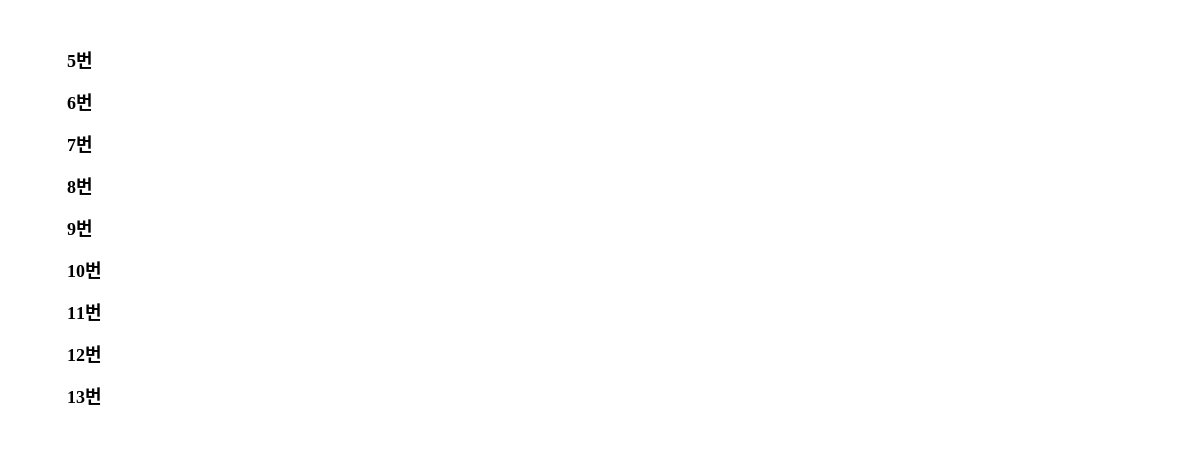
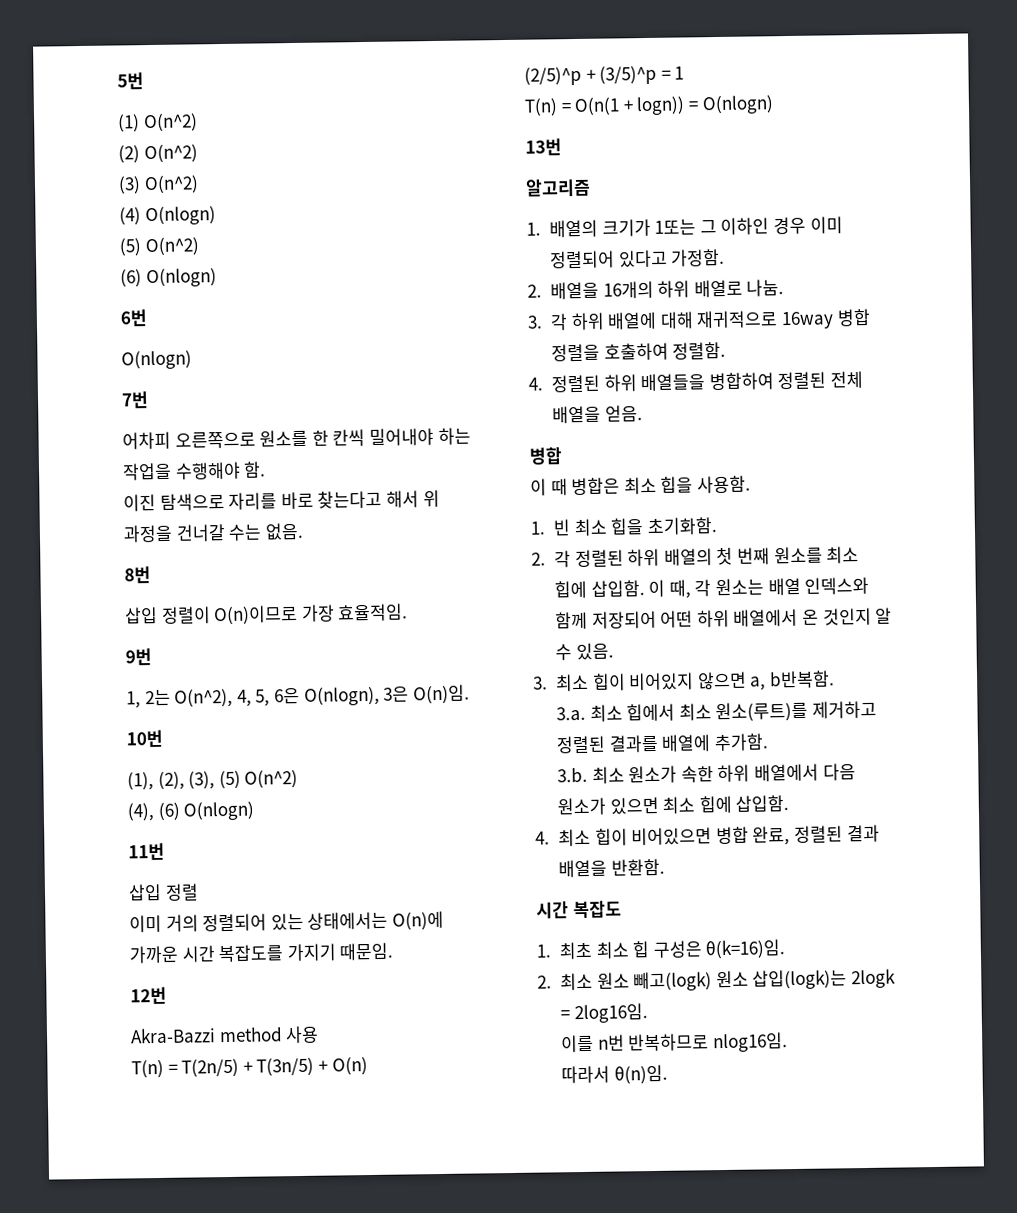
+ (1) O(n^2)
+ (2) O(n^2)
+ (3) O(n^2)
+ (4) O(nlogn)
+ (5) O(n^2)
+ (6) O(nlogn)
  6번
+ O(nlogn)
+ 어차피 오른쪽으로 원소를 한 칸씩 밀어내야 하는 작업을 수행해야 함.
+ 이진 탐색으로 자리를 바로 찾는다고 해서 위 과정을 건너갈 수는 없음.
  8번
+ 삽입 정렬이 O(n)이므로 가장 효율적임.
  9번
+ 1, 2는 O(n^2), 4, 5, 6은 O(nlogn), 3은 O(n)임.
  10번
+ (1), (2), (3), (5) O(n^2)
+ (4), (6) O(nlogn)
  11번
+ 삽입 정렬
+ 이미 거의 정렬되어 있는 상태에서는 O(n)에 가까운 시간 복잡도를 가지기 때문임.
  12번
+ Akra-Bazzi method 사용
+ T(n) = T(2n/5) + T(3n/5) + O(n)
+ (2/5)^p + (3/5)^p = 1
+ T(n) = O(n(1 + logn)) = O(nlogn)
  13번
+ 알고리즘
+ 1. 배열의 크기가 1또는 그 이하인 경우 이미 정렬되어 있다고 가정함.
+ 2. 배열을 16개의 하위 배열로 나눔.
+ 3. 각 하위 배열에 대해 재귀적으로 16way 병합 정렬을 호출하여 정렬함.
+ 4. 정렬된 하위 배열들을 병합하여 정렬된 전체 배열을 얻음.
+ 병합
+ 이 때 병합은 최소 힙을 사용함.
+ 1. 빈 최소 힙을 초기화함.
+ 2. 각 정렬된 하위 배열의 첫 번째 원소를 최소 힙에 삽입함. 이 때, 각 원소는 배열 인덱스와 함께 저장되어 어떤 하위 배열에서 온 것인지 알 수 있음.
+ 3. 최소 힙이 비어있지 않으면 a, b반복함.
+ 3.a. 최소 힙에서 최소 원소(루트)를 제거하고 정렬된 결과를 배열에 추가함.
+ 3.b. 최소 원소가 속한 하위 배열에서 다음 원소가 있으면 최소 힙에 삽입함.
+ 4. 최소 힙이 비어있으면 병합 완료, 정렬된 결과 배열을 반환함.
+ 시간 복잡도
+ 1. 최초 최소 힙 구성은 θ(k=16)임.
+ 2. 최소 원소 빼고(logk) 원소 삽입(logk)는 2logk = 2log16임.
+ 이를 n번 반복하므로 nlog16임.
+ 따라서 θ(n)임.

